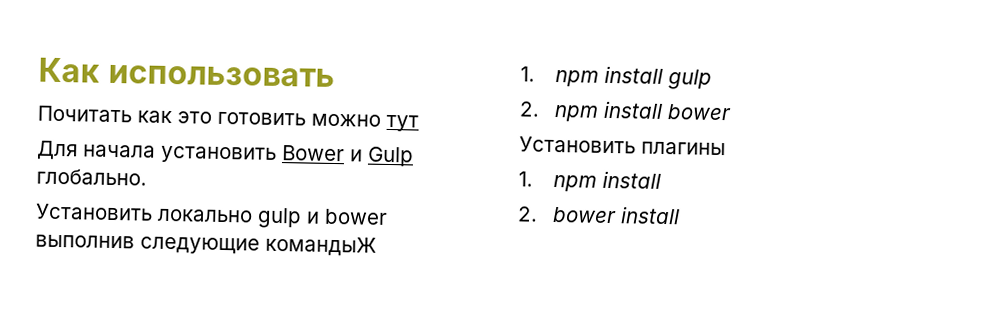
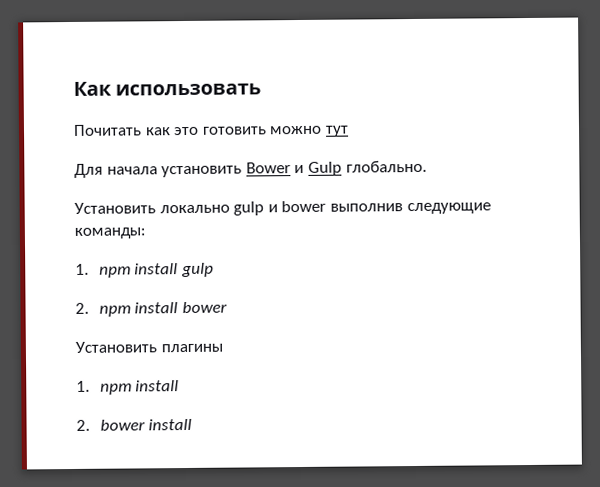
- Установить локально gulp и bower выполнив следующие командыЖ
+ Установить локально gulp и bower выполнив следующие команды:

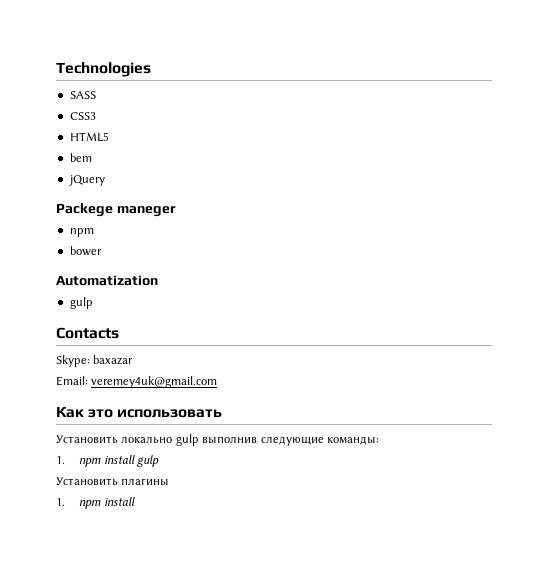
- Как использовать
- Почитать как это готовить можно тут
- Для начала установить Bower и Gulp глобально.
+ Technologies
+ SASS
+ CSS3
+ HTML5
+ bem
+ jQuery
+ Packege maneger
+ npm
+ bower
+ Automatization
+ gulp
+ Contacts
+ Skype: baxazar
+ Email: veremey4uk@gmail.com
+ Как это использовать
- Установить локально gulp и bower выполнив следующие команды:
+ Установить локально gulp выполнив следующие команды:
- 2. npm install bower
- 2. bower install

